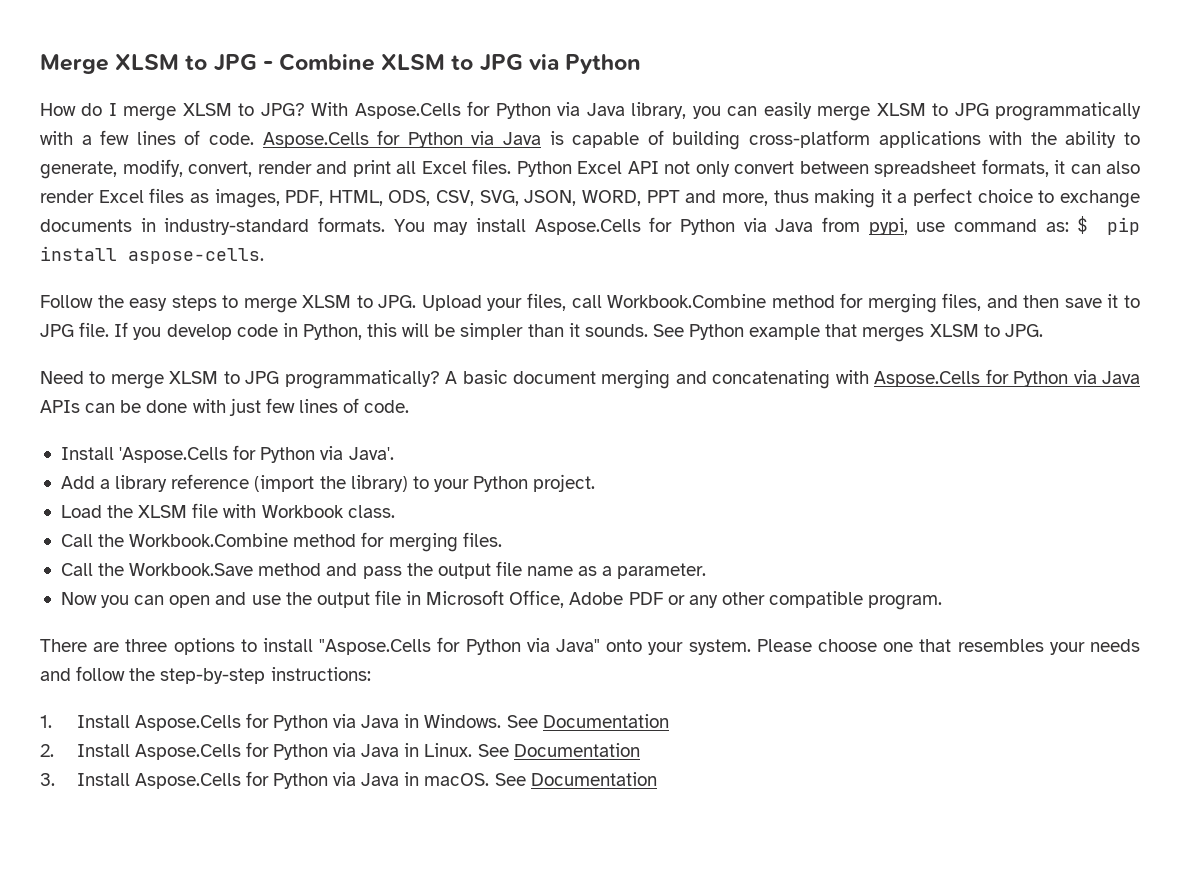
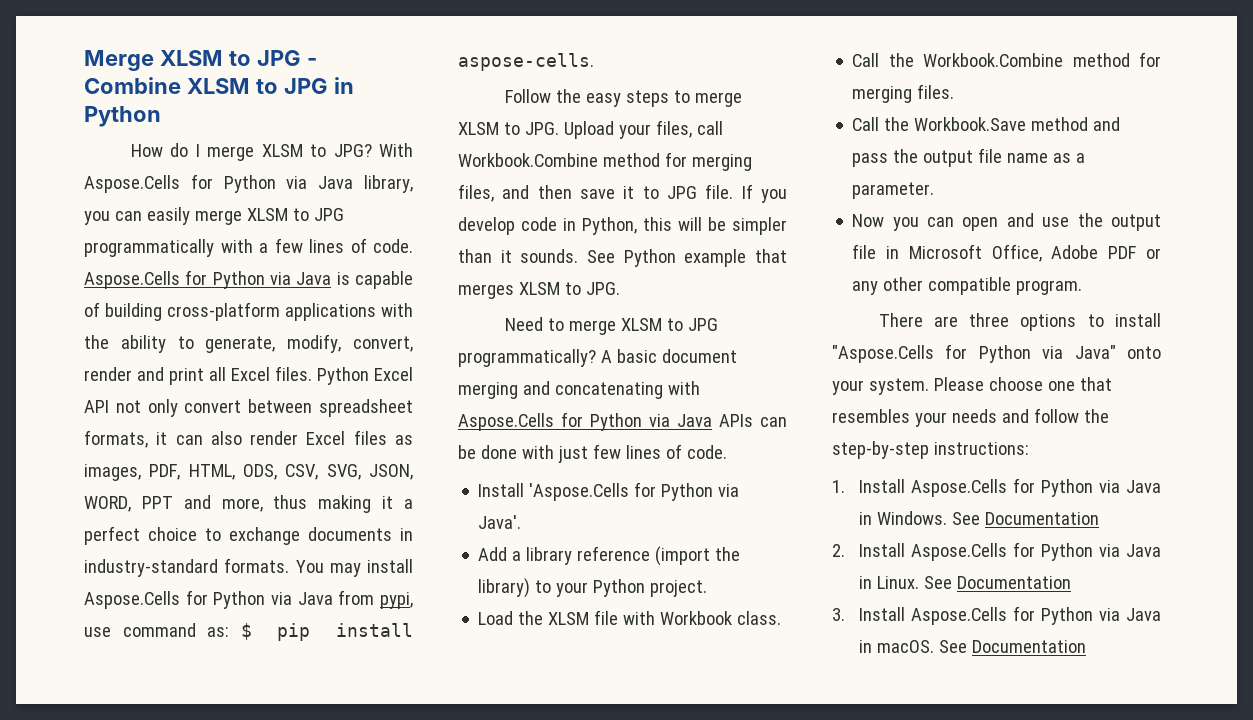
- Merge XLSM to JPG - Combine XLSM to JPG via Python
+ Merge XLSM to JPG - Combine XLSM to JPG in Python

